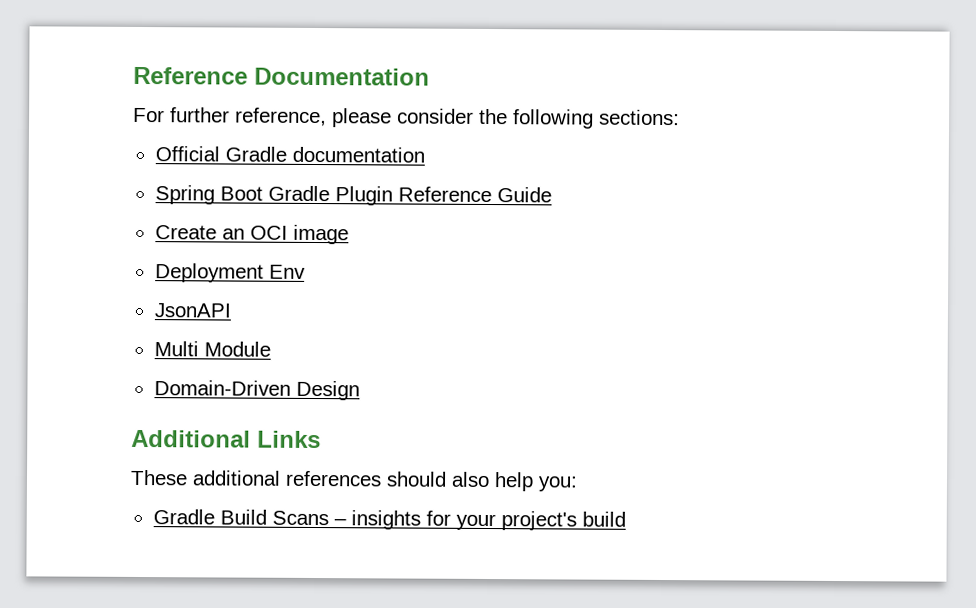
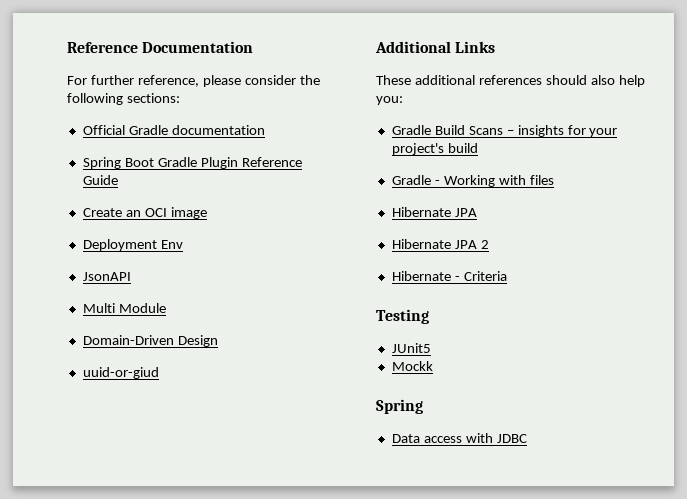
+ uuid-or-giud
+ Gradle - Working with files
+ Hibernate JPA
+ Hibernate JPA 2
+ Hibernate - Criteria
+ Testing
+ JUnit5
+ Mockk
+ Spring
+ Data access with JDBC

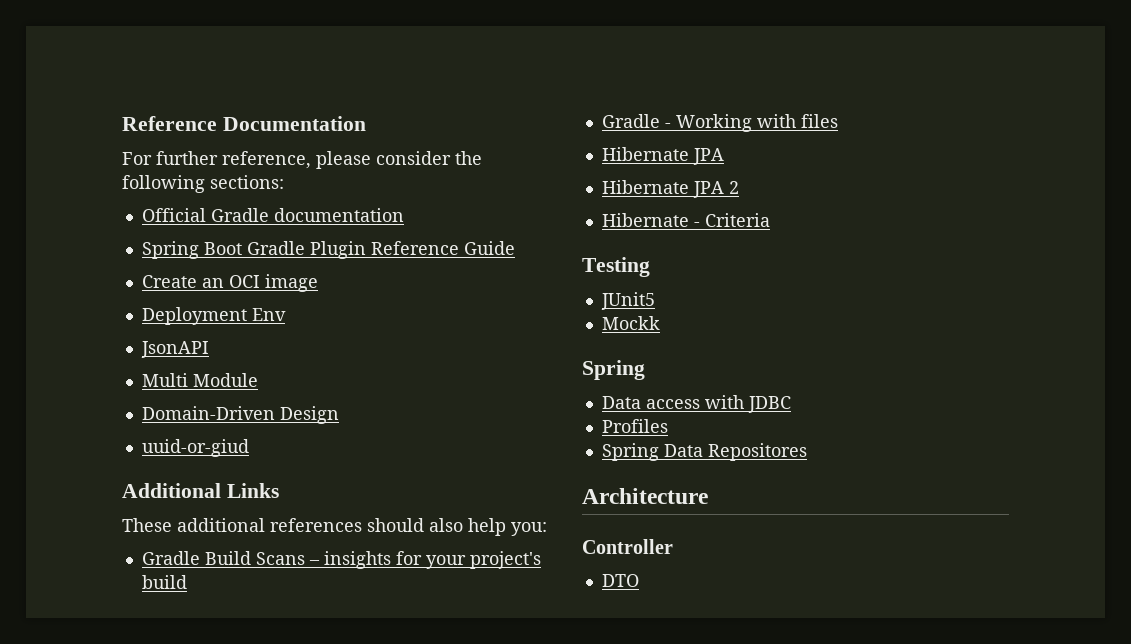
+ Profiles
+ Spring Data Repositores
+ Architecture
+ Controller
+ DTO

